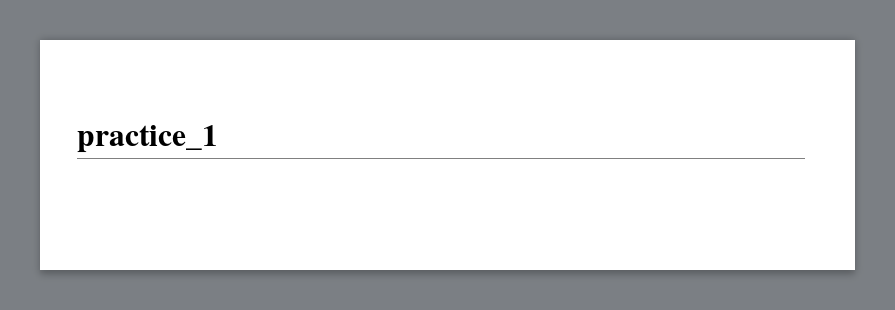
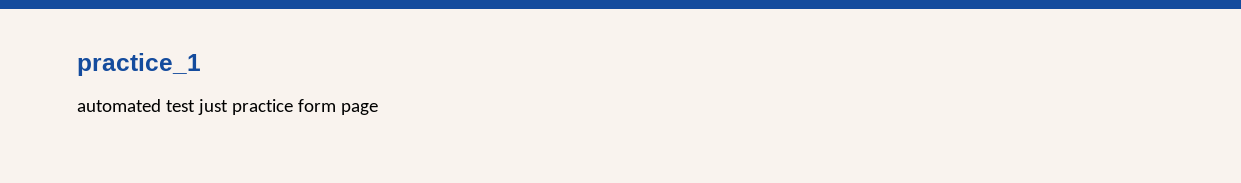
+ automated test just practice form page

